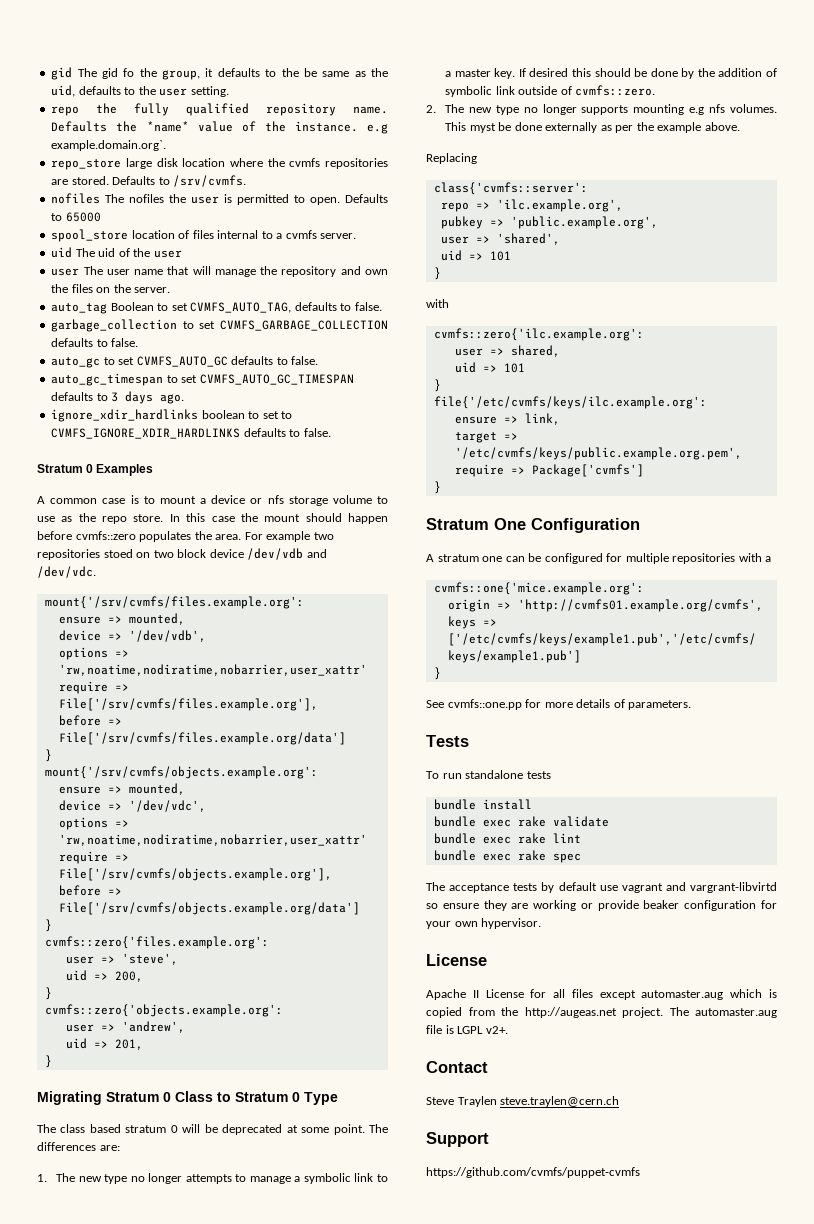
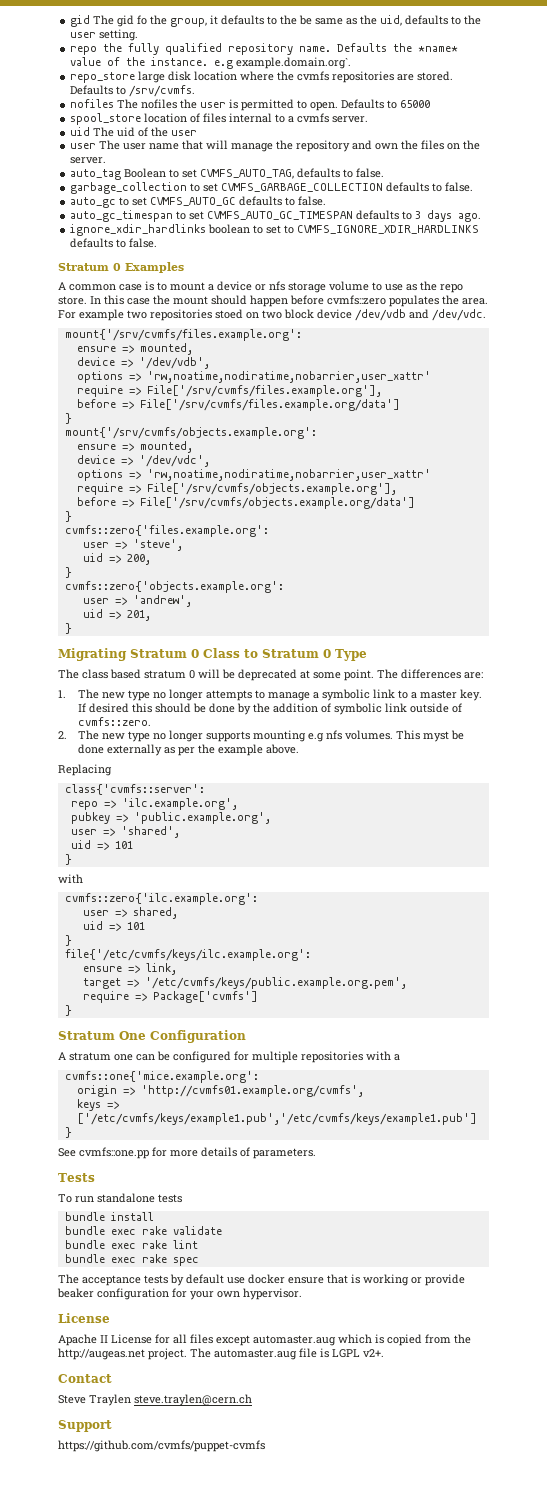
- The acceptance tests by default use vagrant and vargrant-libvirtd so ensure they are working or provide beaker configuration for your own hypervisor.
+ The acceptance tests by default use docker ensure that is working or provide beaker configuration for your own hypervisor.

